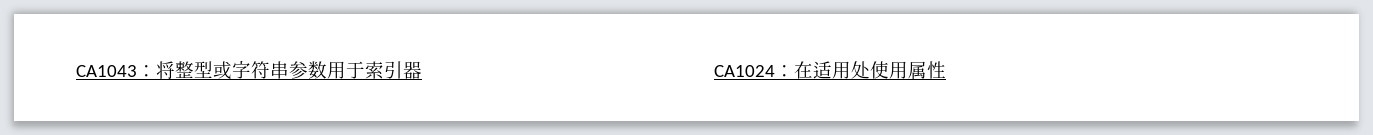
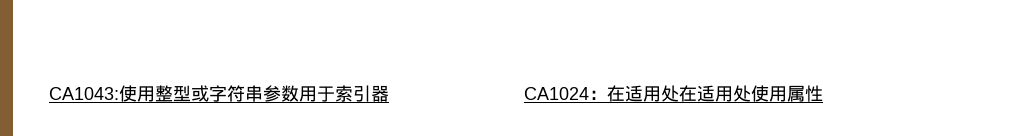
- CA1043：将整型或字符串参数用于索引器
+ CA1043:使用整型或字符串参数用于索引器
- CA1024：在适用处使用属性
+ CA1024：在适用处在适用处使用属性

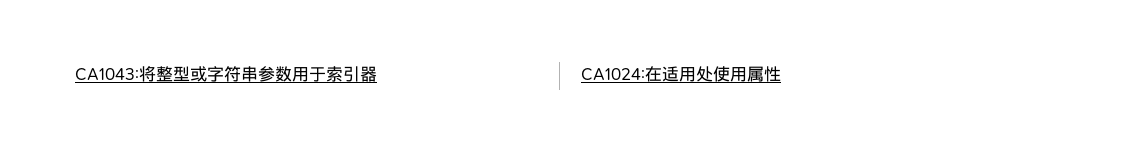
- CA1043:使用整型或字符串参数用于索引器
+ CA1043:将整型或字符串参数用于索引器
- CA1024：在适用处在适用处使用属性
+ CA1024:在适用处使用属性

